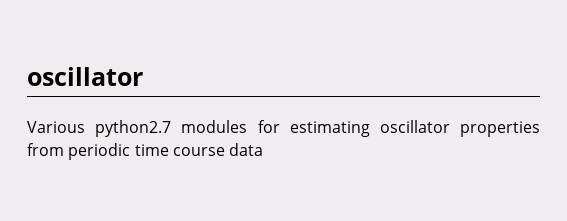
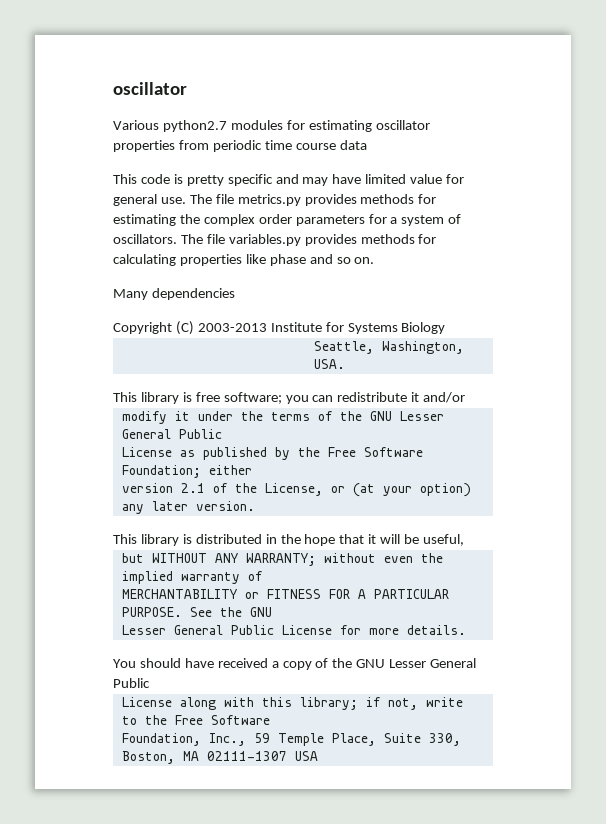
+ This code is pretty specific and may have limited value for general use. The file metrics.py provides methods for estimating the complex order parameters for a system of oscillators. The file variables.py provides methods for calculating properties like phase and so on.
+ Many dependencies
+ Copyright (C) 2003-2013 Institute for Systems Biology
+ Seattle, Washington, USA.
+ This library is free software; you can redistribute it and/or
+ modify it under the terms of the GNU Lesser General Public
+ License as published by the Free Software Foundation; either
+ version 2.1 of the License, or (at your option) any later version.
+ This library is distributed in the hope that it will be useful,
+ but WITHOUT ANY WARRANTY; without even the implied warranty of
+ MERCHANTABILITY or FITNESS FOR A PARTICULAR PURPOSE. See the GNU
+ Lesser General Public License for more details.
+ You should have received a copy of the GNU Lesser General Public
+ License along with this library; if not, write to the Free Software
+ Foundation, Inc., 59 Temple Place, Suite 330, Boston, MA 02111-1307 USA

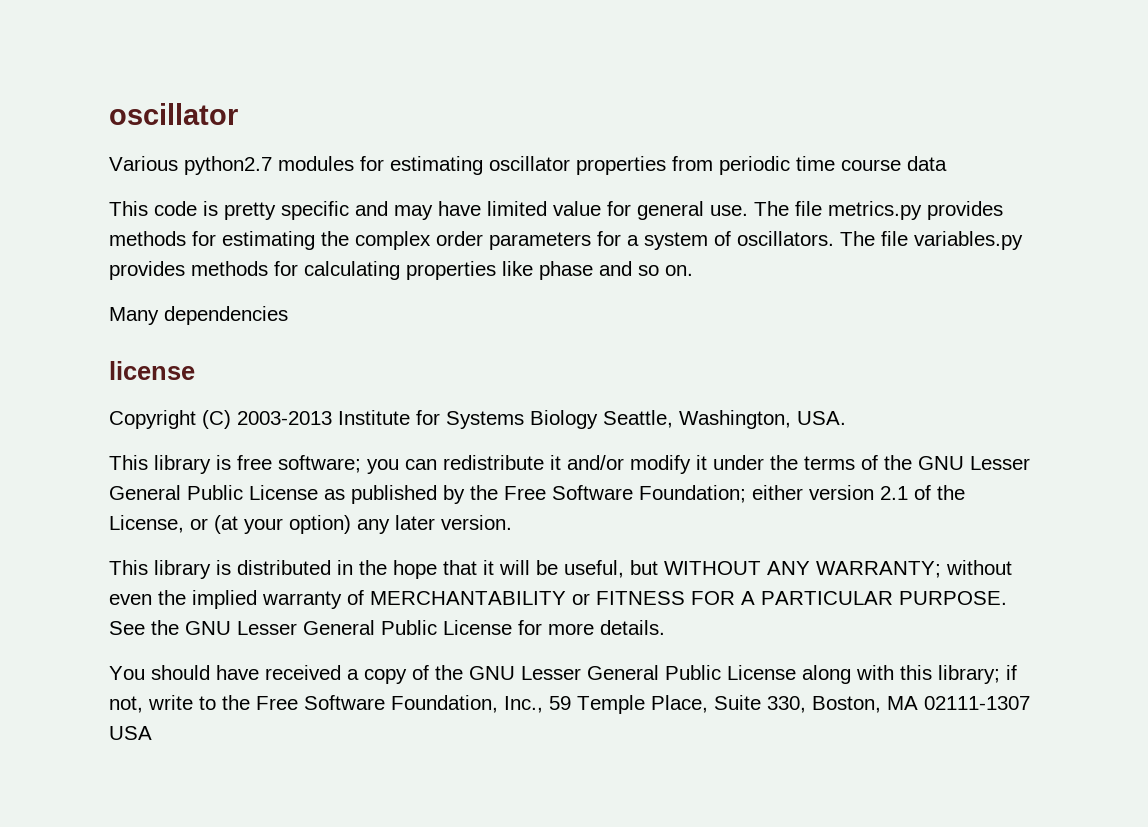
+ license
- Copyright (C) 2003-2013 Institute for Systems Biology
- Seattle, Washington, USA.
+ Copyright (C) 2003-2013 Institute for Systems Biology Seattle, Washington, USA.
- This library is free software; you can redistribute it and/or
- modify it under the terms of the GNU Lesser General Public
- License as published by the Free Software Foundation; either
- version 2.1 of the License, or (at your option) any later version.
+ This library is free software; you can redistribute it and/or modify it under the terms of the GNU Lesser General Public License as published by the Free Software Foundation; either version 2.1 of the License, or (at your option) any later version.
- This library is distributed in the hope that it will be useful,
- but WITHOUT ANY WARRANTY; without even the implied warranty of
- MERCHANTABILITY or FITNESS FOR A PARTICULAR PURPOSE.
+ This library is distributed in the hope that it will be useful, but WITHOUT ANY WARRANTY; without even the implied warranty of MERCHANTABILITY or FITNESS FOR A PARTICULAR PURPOSE.
- See the GNU
- Lesser General Public License for more details.
+ See the GNU Lesser General Public License for more details.
- You should have received a copy of the GNU Lesser General Public
- License along with this library; if not, write to the Free Software
- Foundation, Inc., 59 Temple Place, Suite 330, Boston, MA 02111-1307 USA
+ You should have received a copy of the GNU Lesser General Public License along with this library; if not, write to the Free Software Foundation, Inc., 59 Temple Place, Suite 330, Boston, MA 02111-1307 USA

